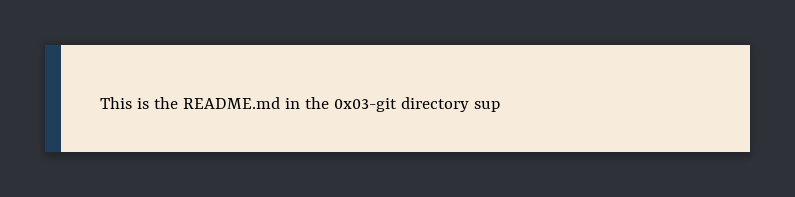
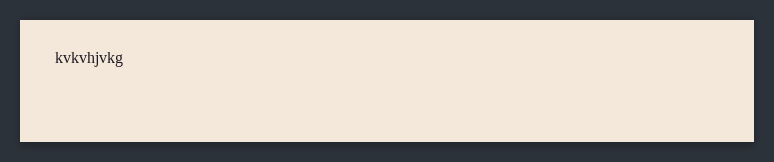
- This is the README.md in the 0x03-git directory sup
+ kvkvhjvkg

